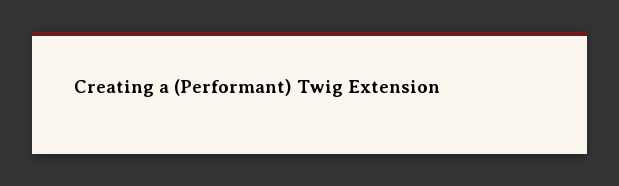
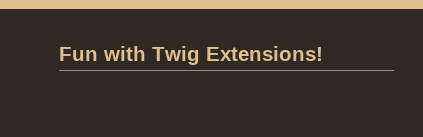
- Creating a (Performant) Twig Extension
+ Fun with Twig Extensions!

